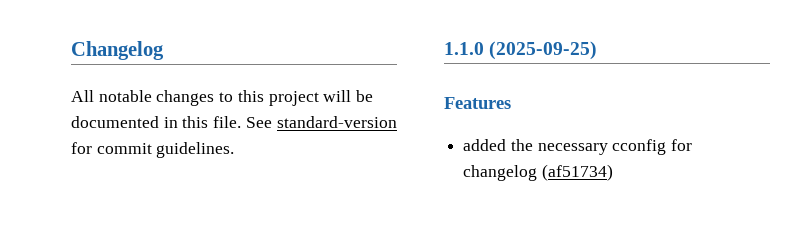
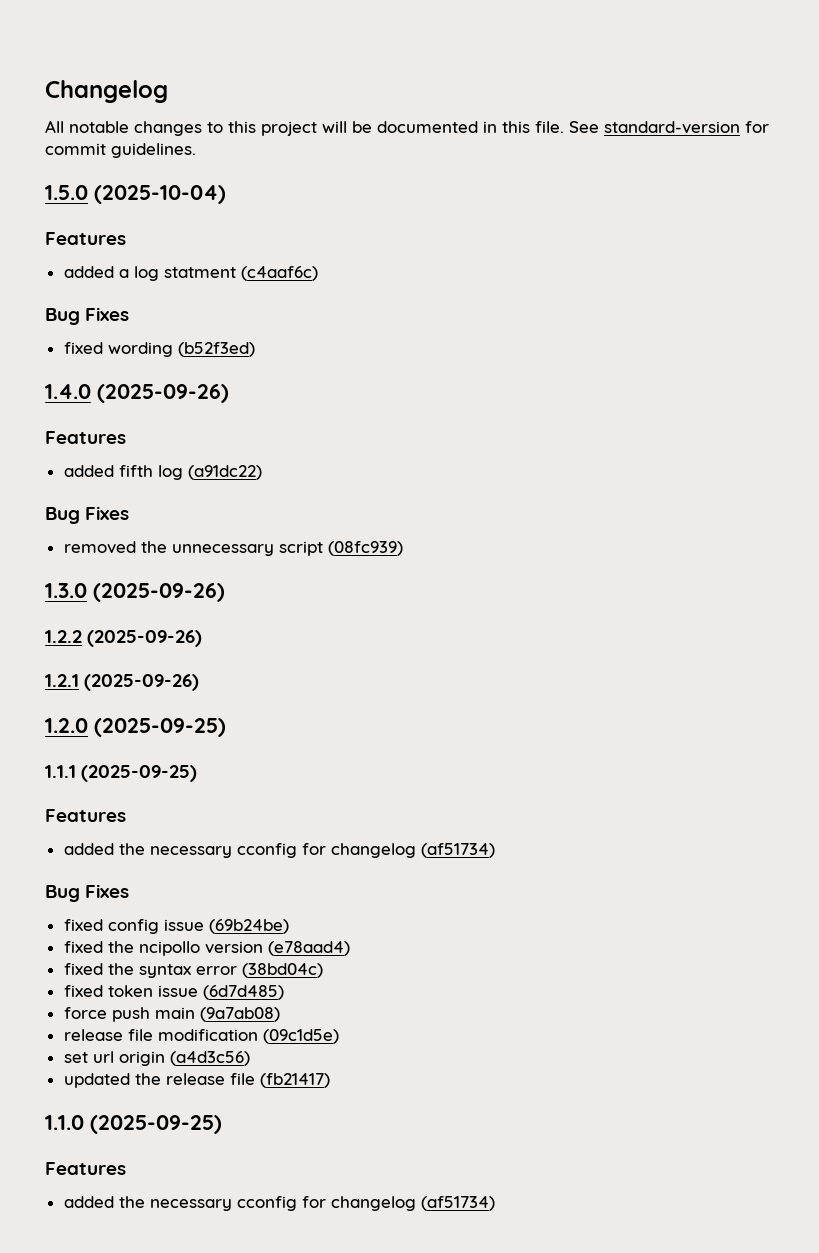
+ 1.5.0 (2025-10-04)
+ Features
+ added a log statment (c4aaf6c)
+ Bug Fixes
+ fixed wording (b52f3ed)
+ 1.4.0 (2025-09-26)
+ Features
+ added fifth log (a91dc22)
+ Bug Fixes
+ removed the unnecessary script (08fc939)
+ 1.3.0 (2025-09-26)
+ 1.2.2 (2025-09-26)
+ 1.2.1 (2025-09-26)
+ 1.2.0 (2025-09-25)
+ 1.1.1 (2025-09-25)
+ Features
+ added the necessary cconfig for changelog (af51734)
+ Bug Fixes
+ fixed config issue (69b24be)
+ fixed the ncipollo version (e78aad4)
+ fixed the syntax error (38bd04c)
+ fixed token issue (6d7d485)
+ force push main (9a7ab08)
+ release file modification (09c1d5e)
+ set url origin (a4d3c56)
+ updated the release file (fb21417)

